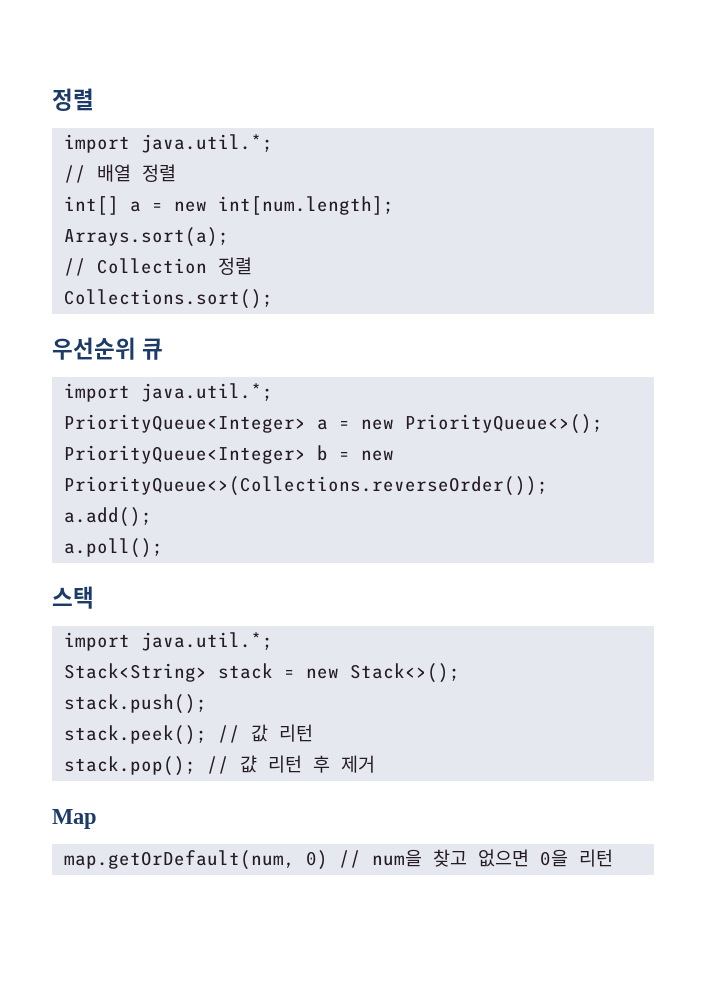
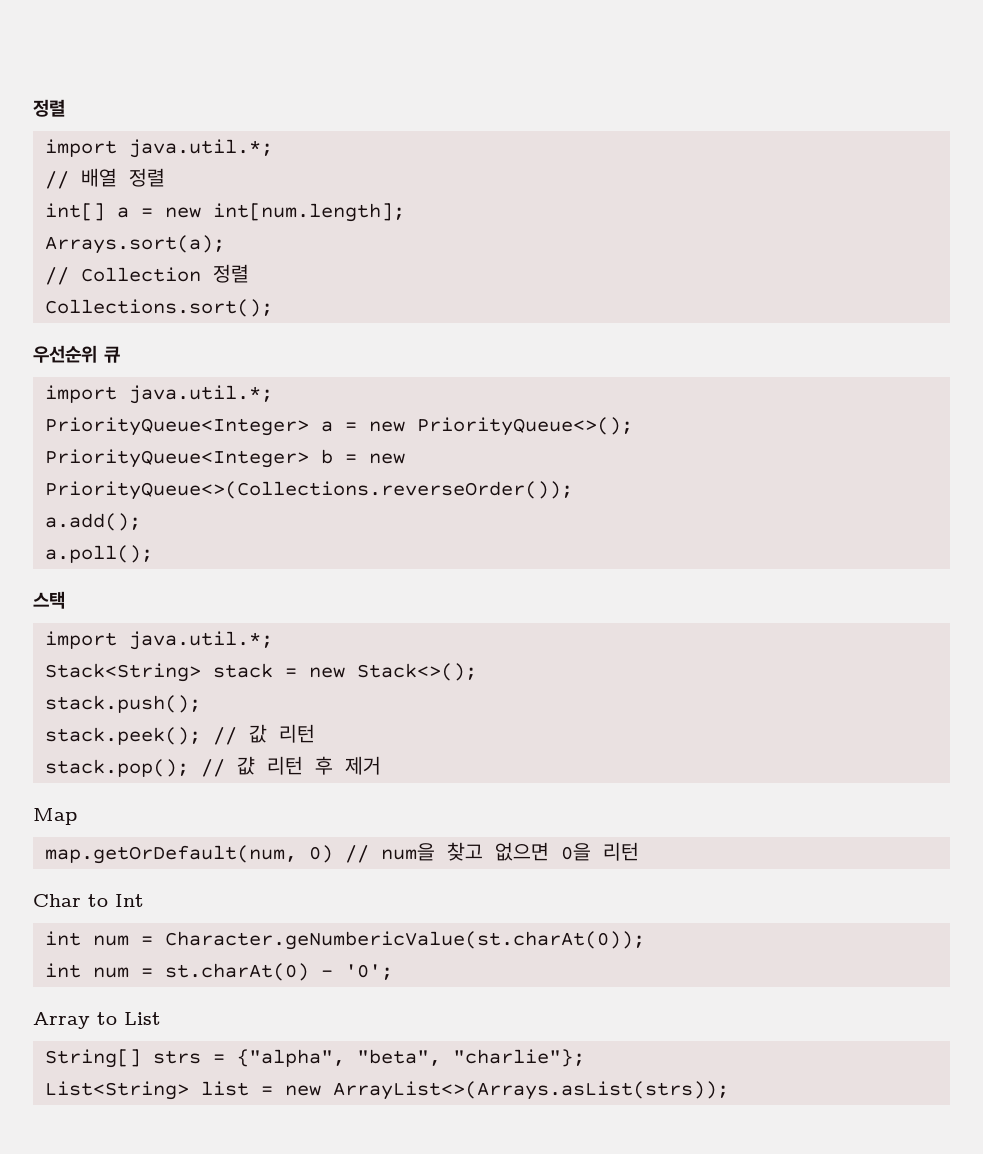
+ Char to Int
+ int num = Character.geNumbericValue(st.charAt(0));
+ int num = st.charAt(0) - '0';
+ Array to List
+ String[] strs = {"alpha", "beta", "charlie"};
+ List<String> list = new ArrayList<>(Arrays.asList(strs));

